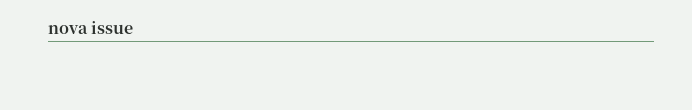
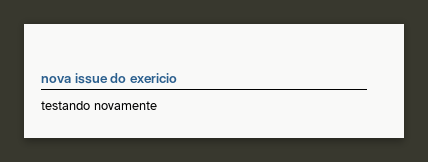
- nova issue
+ nova issue do exericio
+ testando novamente

